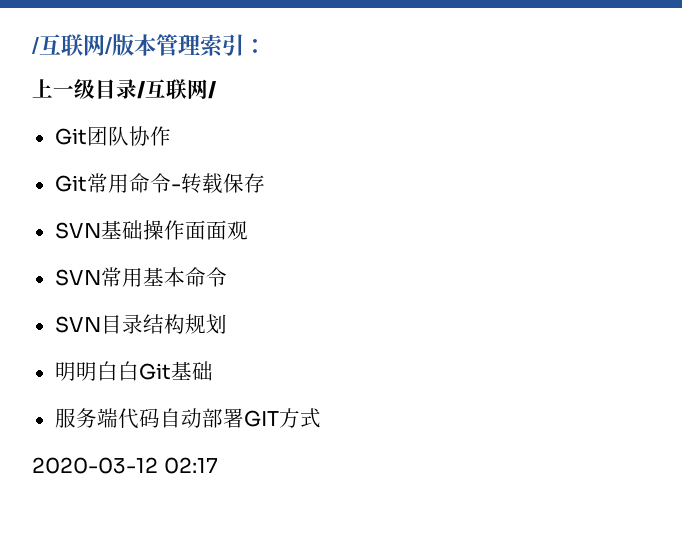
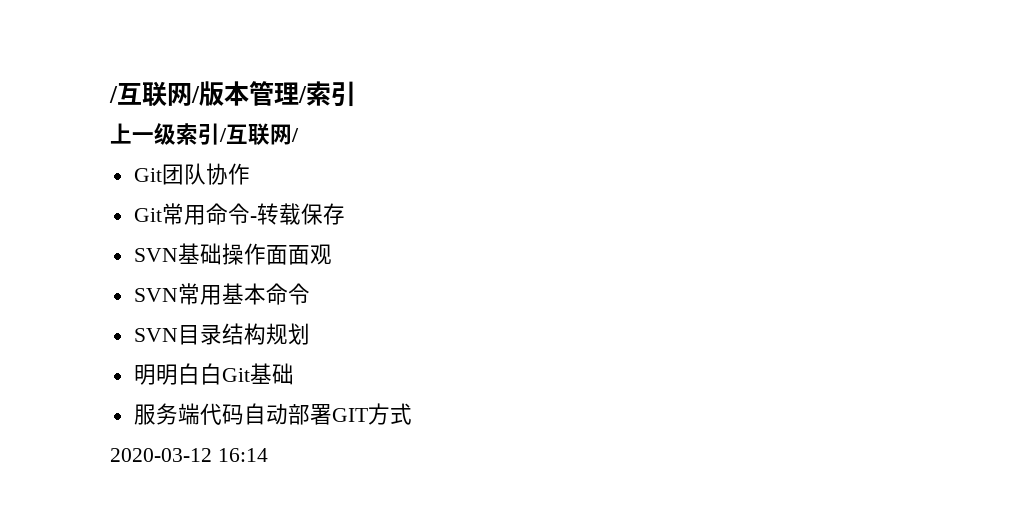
- /互联网/版本管理索引：
+ /互联网/版本管理/索引
- 上一级目录/互联网/
+ 上一级索引/互联网/
- 2020-03-12 02:17
+ 2020-03-12 16:14

